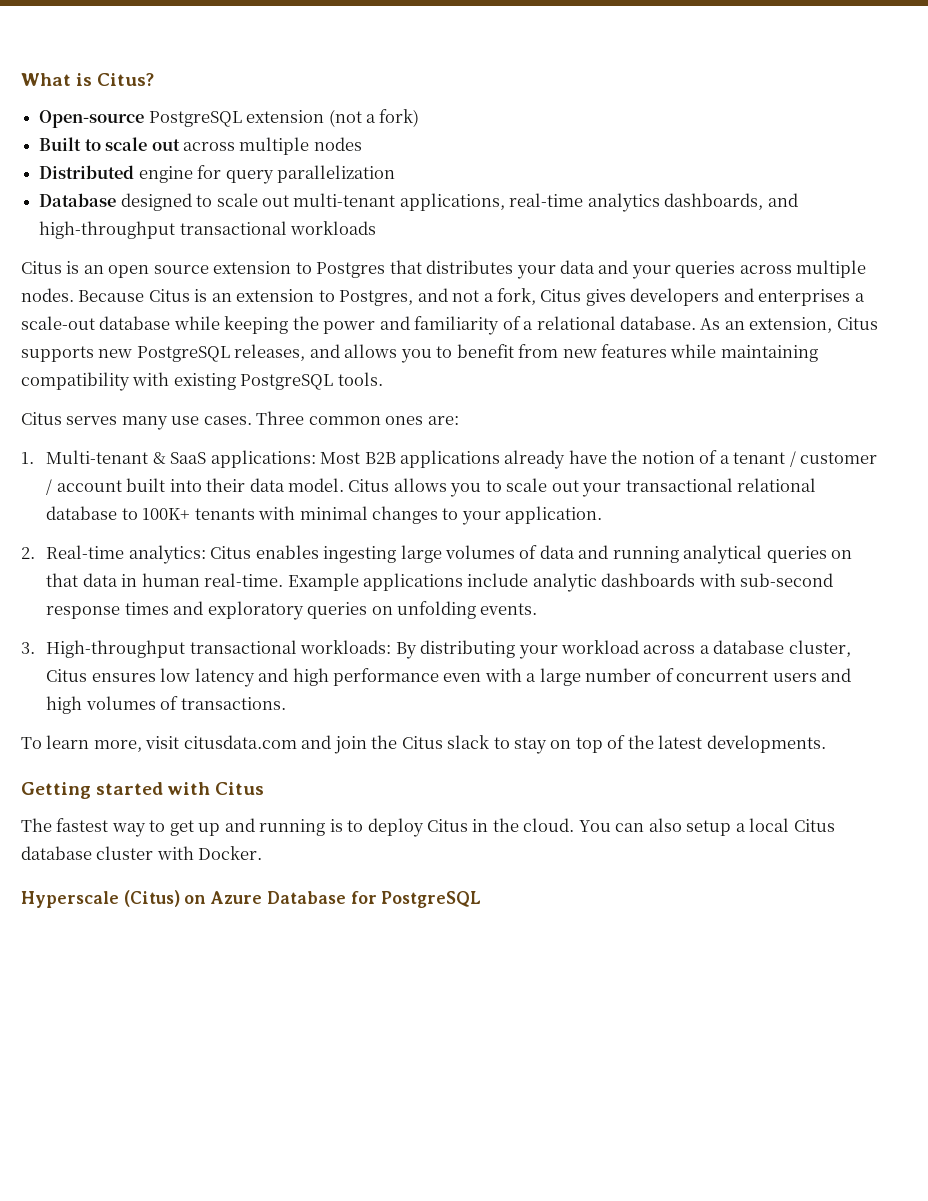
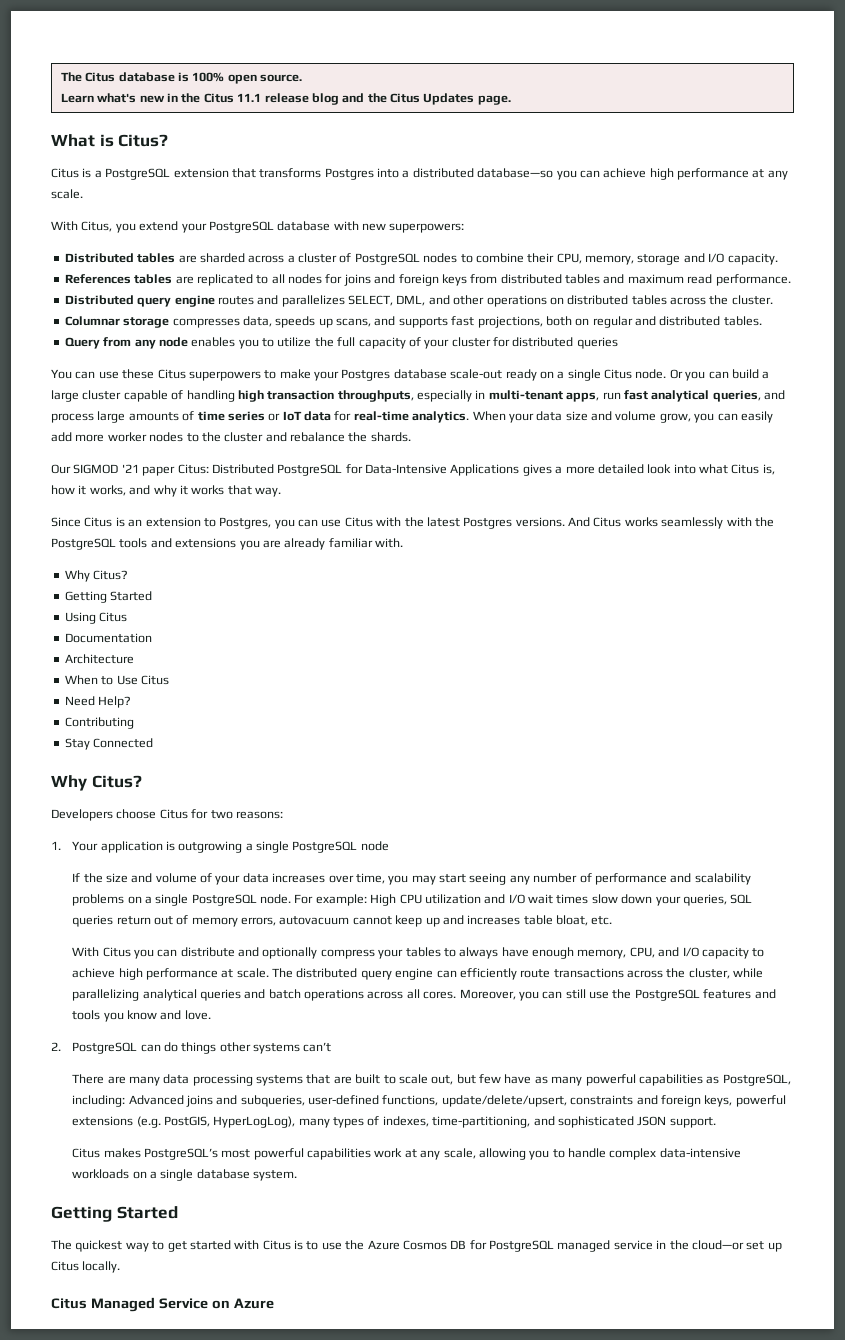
+ The Citus database is 100% open source.
+ Learn what's new in the Citus 11.1 release blog and the Citus Updates page.
  What is Citus?
- Open-source PostgreSQL extension (not a fork)
- Built to scale out across multiple nodes
- Distributed engine for query parallelization
- Database designed to scale out multi-tenant applications, real-time analytics dashboards, and high-throughput transactional workloads
- Citus is an open source extension to Postgres that distributes your data and your queries across multiple nodes. Because Citus is an extension to Postgres, and not a fork, Citus gives developers and enterprises a scale-out database while keeping the power and familiarity of a relational database. As an extension, Citus supports new PostgreSQL releases, and allows you to benefit from new features while maintaining compatibility with existing PostgreSQL tools.
- Citus serves many use cases. Three common ones are:
- 1. Multi-tenant & SaaS applications: Most B2B applications already have the notion of a tenant / customer / account built into their data model. Citus allows you to scale out your transactional relational database to 100K+ tenants with minimal changes to your application.
- 2. Real-time analytics: Citus enables ingesting large volumes of data and running analytical queries on that data in human real-time. Example applications include analytic dashboards with sub-second response times and exploratory queries on unfolding events.
- 3. High-throughput transactional workloads: By distributing your workload across a database cluster, Citus ensures low latency and high performance even with a large number of concurrent users and high volumes of transactions.
- To learn more, visit citusdata.com and join the Citus slack to stay on top of the latest developments.
- Getting started with Citus
- The fastest way to get up and running is to deploy Citus in the cloud. You can also setup a local Citus database cluster with Docker.
- Hyperscale (Citus) on Azure Database for PostgreSQL
+ Citus is a PostgreSQL extension that transforms Postgres into a distributed database—so you can achieve high performance at any scale.
+ With Citus, you extend your PostgreSQL database with new superpowers:
+ Distributed tables are sharded across a cluster of PostgreSQL nodes to combine their CPU, memory, storage and I/O capacity.
+ References tables are replicated to all nodes for joins and foreign keys from distributed tables and maximum read performance.
+ Distributed query engine routes and parallelizes SELECT, DML, and other operations on distributed tables across the cluster.
+ Columnar storage compresses data, speeds up scans, and supports fast projections, both on regular and distributed tables.
+ Query from any node enables you to utilize the full capacity of your cluster for distributed queries
+ You can use these Citus superpowers to make your Postgres database scale-out ready on a single Citus node. Or you can build a large cluster capable of handling high transaction throughputs, especially in multi-tenant apps, run fast analytical queries, and process large amounts of time series or IoT data for real-time analytics. When your data size and volume grow, you can easily add more worker nodes to the cluster and rebalance the shards.
+ Our SIGMOD '21 paper Citus: Distributed PostgreSQL for Data-Intensive Applications gives a more detailed look into what Citus is, how it works, and why it works that way.
+ Since Citus is an extension to Postgres, you can use Citus with the latest Postgres versions. And Citus works seamlessly with the PostgreSQL tools and extensions you are already familiar with.
+ Why Citus?
+ Getting Started
+ Using Citus
+ Documentation
+ Architecture
+ When to Use Citus
+ Need Help?
+ Contributing
+ Stay Connected
+ Why Citus?
+ Developers choose Citus for two reasons:
+ 1. Your application is outgrowing a single PostgreSQL node
+ If the size and volume of your data increases over time, you may start seeing any number of performance and scalability problems on a single PostgreSQL node. For example: High CPU utilization and I/O wait times slow down your queries, SQL queries return out of memory errors, autovacuum cannot keep up and increases table bloat, etc.
+ With Citus you can distribute and optionally compress your tables to always have enough memory, CPU, and I/O capacity to achieve high performance at scale. The distributed query engine can efficiently route transactions across the cluster, while parallelizing analytical queries and batch operations across all cores. Moreover, you can still use the PostgreSQL features and tools you know and love.
+ 2. PostgreSQL can do things other systems can’t
+ There are many data processing systems that are built to scale out, but few have as many powerful capabilities as PostgreSQL, including: Advanced joins and subqueries, user-defined functions, update/delete/upsert, constraints and foreign keys, powerful extensions (e.g. PostGIS, HyperLogLog), many types of indexes, time-partitioning, and sophisticated JSON support.
+ Citus makes PostgreSQL’s most powerful capabilities work at any scale, allowing you to handle complex data-intensive workloads on a single database system.
+ Getting Started
+ The quickest way to get started with Citus is to use the Azure Cosmos DB for PostgreSQL managed service in the cloud—or set up Citus locally.
+ Citus Managed Service on Azure

